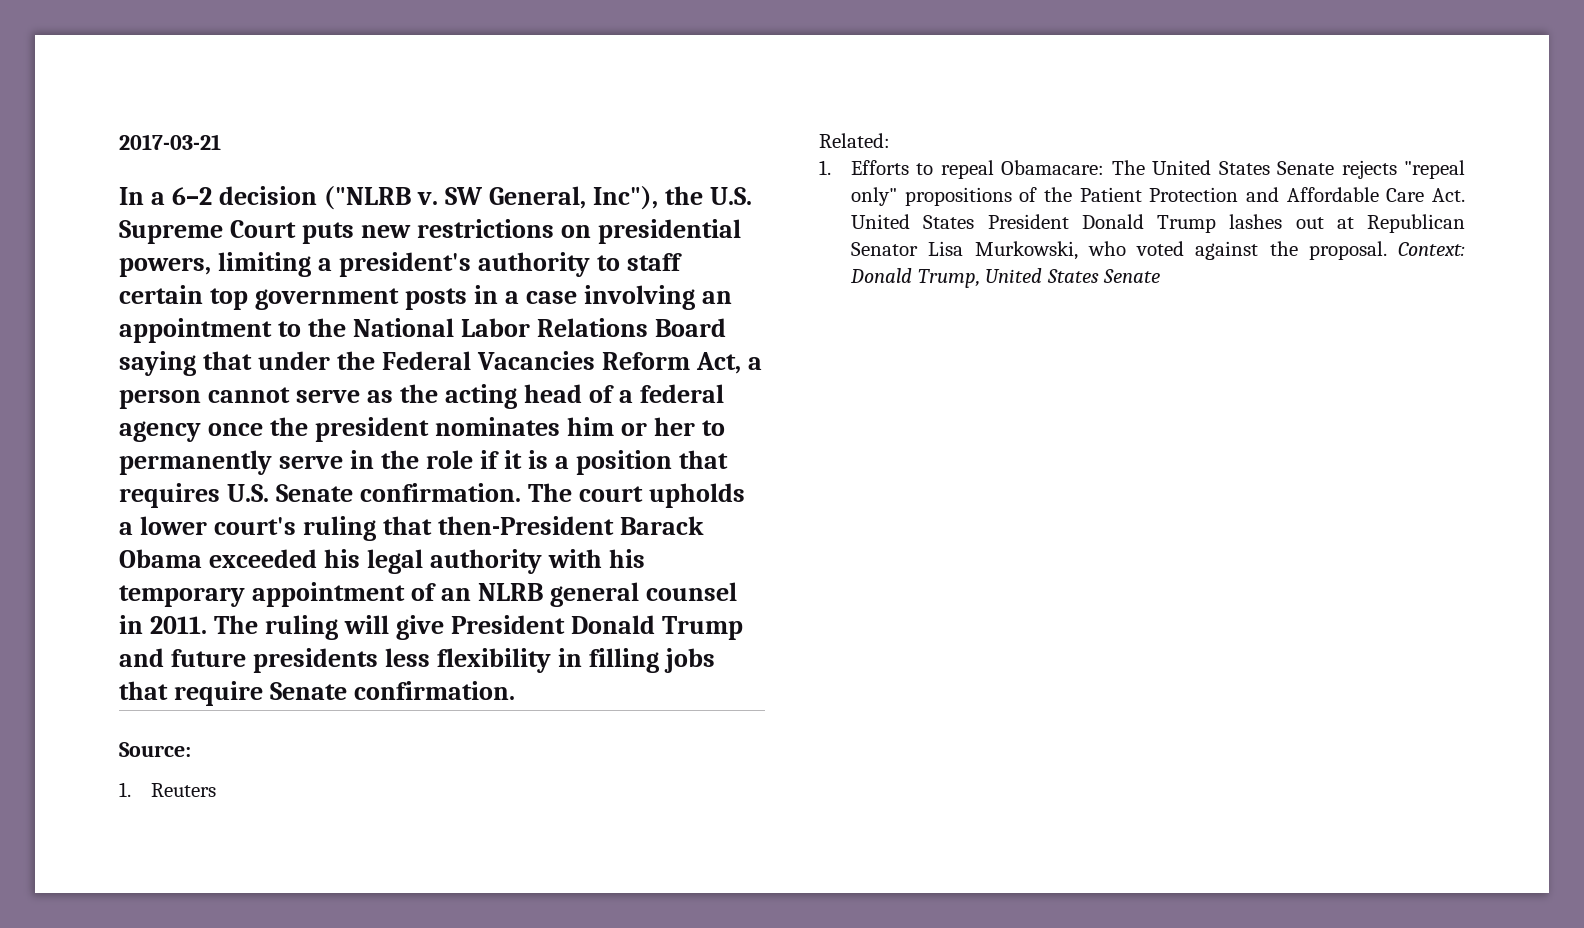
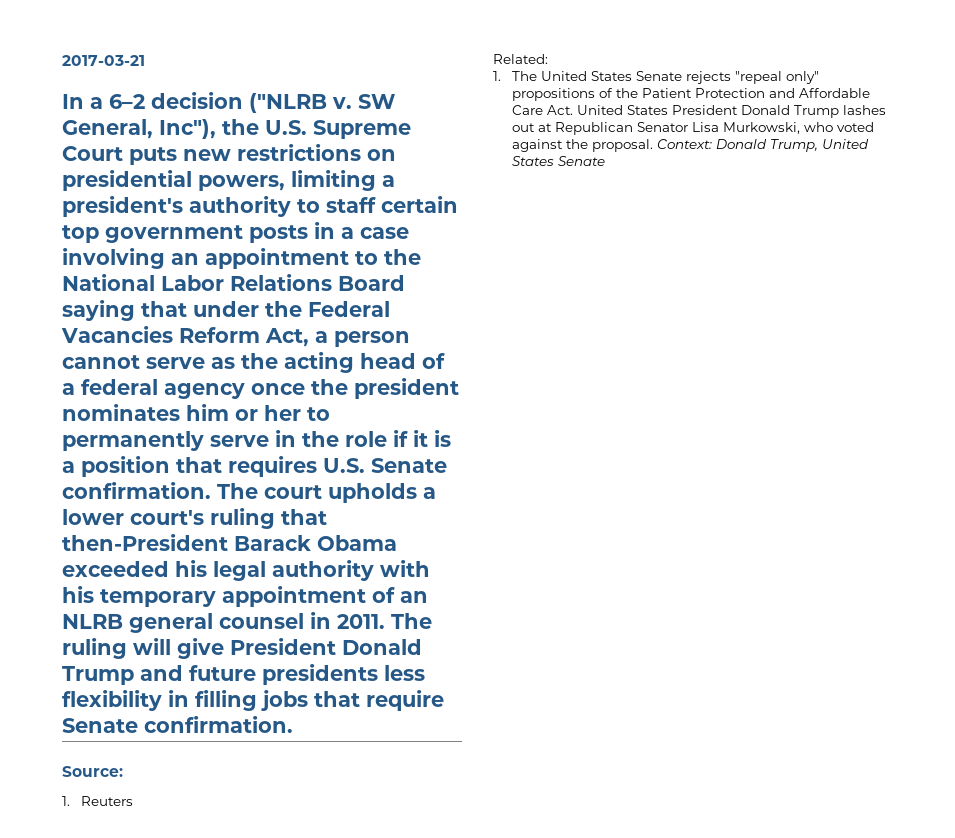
- 1. Efforts to repeal Obamacare: The United States Senate rejects "repeal only" propositions of the Patient Protection and Affordable Care Act. United States President Donald Trump lashes out at Republican Senator Lisa Murkowski, who voted against the proposal.
+ 1. The United States Senate rejects "repeal only" propositions of the Patient Protection and Affordable Care Act. United States President Donald Trump lashes out at Republican Senator Lisa Murkowski, who voted against the proposal.

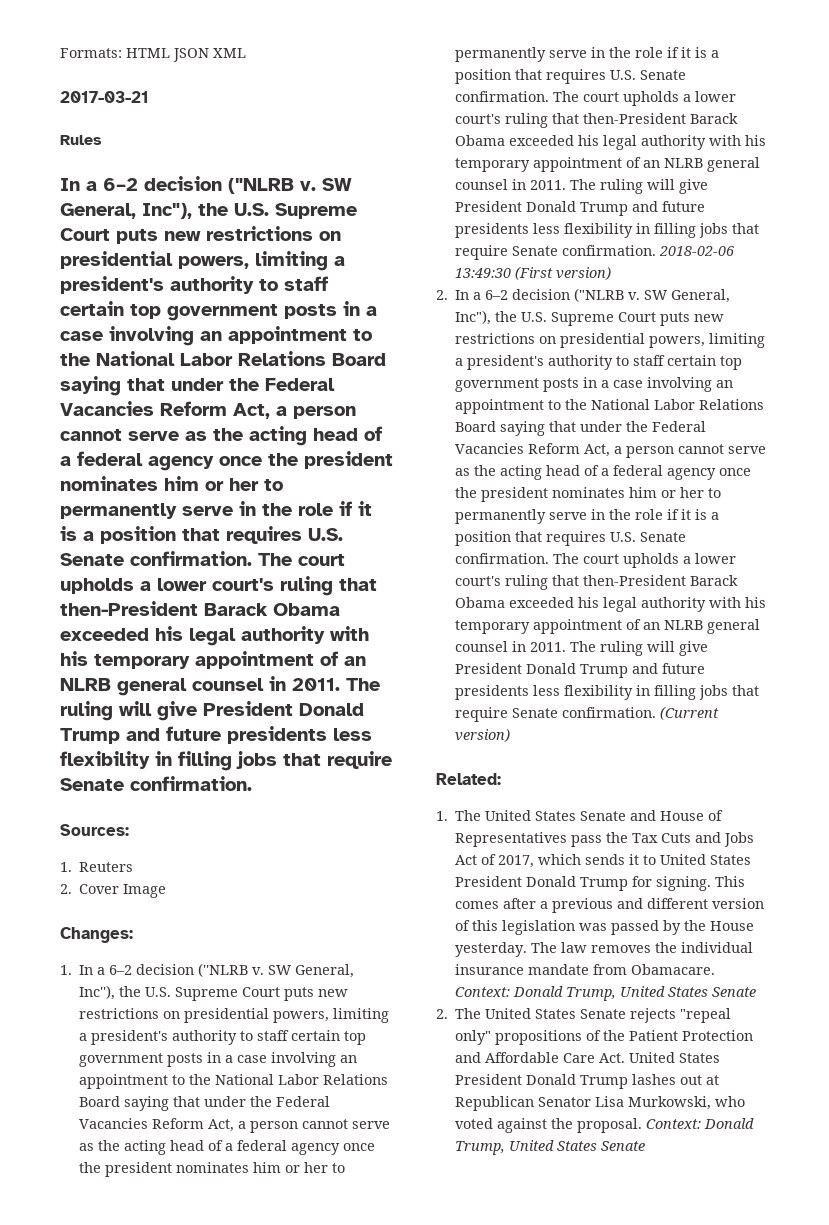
+ Formats: HTML JSON XML
+ Rules
- Source:
+ Sources:
+ 2. Cover Image
+ Changes:
+ 1. In a 6–2 decision (''NLRB v. SW General, Inc''), the U.S. Supreme Court puts new restrictions on presidential powers, limiting a president's authority to staff certain top government posts in a case involving an appointment to the National Labor Relations Board saying that under the Federal Vacancies Reform Act, a person cannot serve as the acting head of a federal agency once the president nominates him or her to permanently serve in the role if it is a position that requires U.S. Senate confirmation. The court upholds a lower court's ruling that then-President Barack Obama exceeded his legal authority with his temporary appointment of an NLRB general counsel in 2011. The ruling will give President Donald Trump and future presidents less flexibility in filling jobs that require Senate confirmation. 2018-02-06 13:49:30 (First version)
+ 2. In a 6–2 decision ("NLRB v. SW General, Inc"), the U.S. Supreme Court puts new restrictions on presidential powers, limiting a president's authority to staff certain top government posts in a case involving an appointment to the National Labor Relations Board saying that under the Federal Vacancies Reform Act, a person cannot serve as the acting head of a federal agency once the president nominates him or her to permanently serve in the role if it is a position that requires U.S. Senate confirmation. The court upholds a lower court's ruling that then-President Barack Obama exceeded his legal authority with his temporary appointment of an NLRB general counsel in 2011. The ruling will give President Donald Trump and future presidents less flexibility in filling jobs that require Senate confirmation. (Current version)
  Related:
- 1. The United States Senate rejects "repeal only" propositions of the Patient Protection and Affordable Care Act. United States President Donald Trump lashes out at Republican Senator Lisa Murkowski, who voted against the proposal.
+ 1. The United States Senate and House of Representatives pass the Tax Cuts and Jobs Act of 2017, which sends it to United States President Donald Trump for signing. This comes after a previous and different version of this legislation was passed by the House yesterday. The law removes the individual insurance mandate from Obamacare. Context: Donald Trump, United States Senate
+ 2. The United States Senate rejects "repeal only" propositions of the Patient Protection and Affordable Care Act. United States President Donald Trump lashes out at Republican Senator Lisa Murkowski, who voted against the proposal.

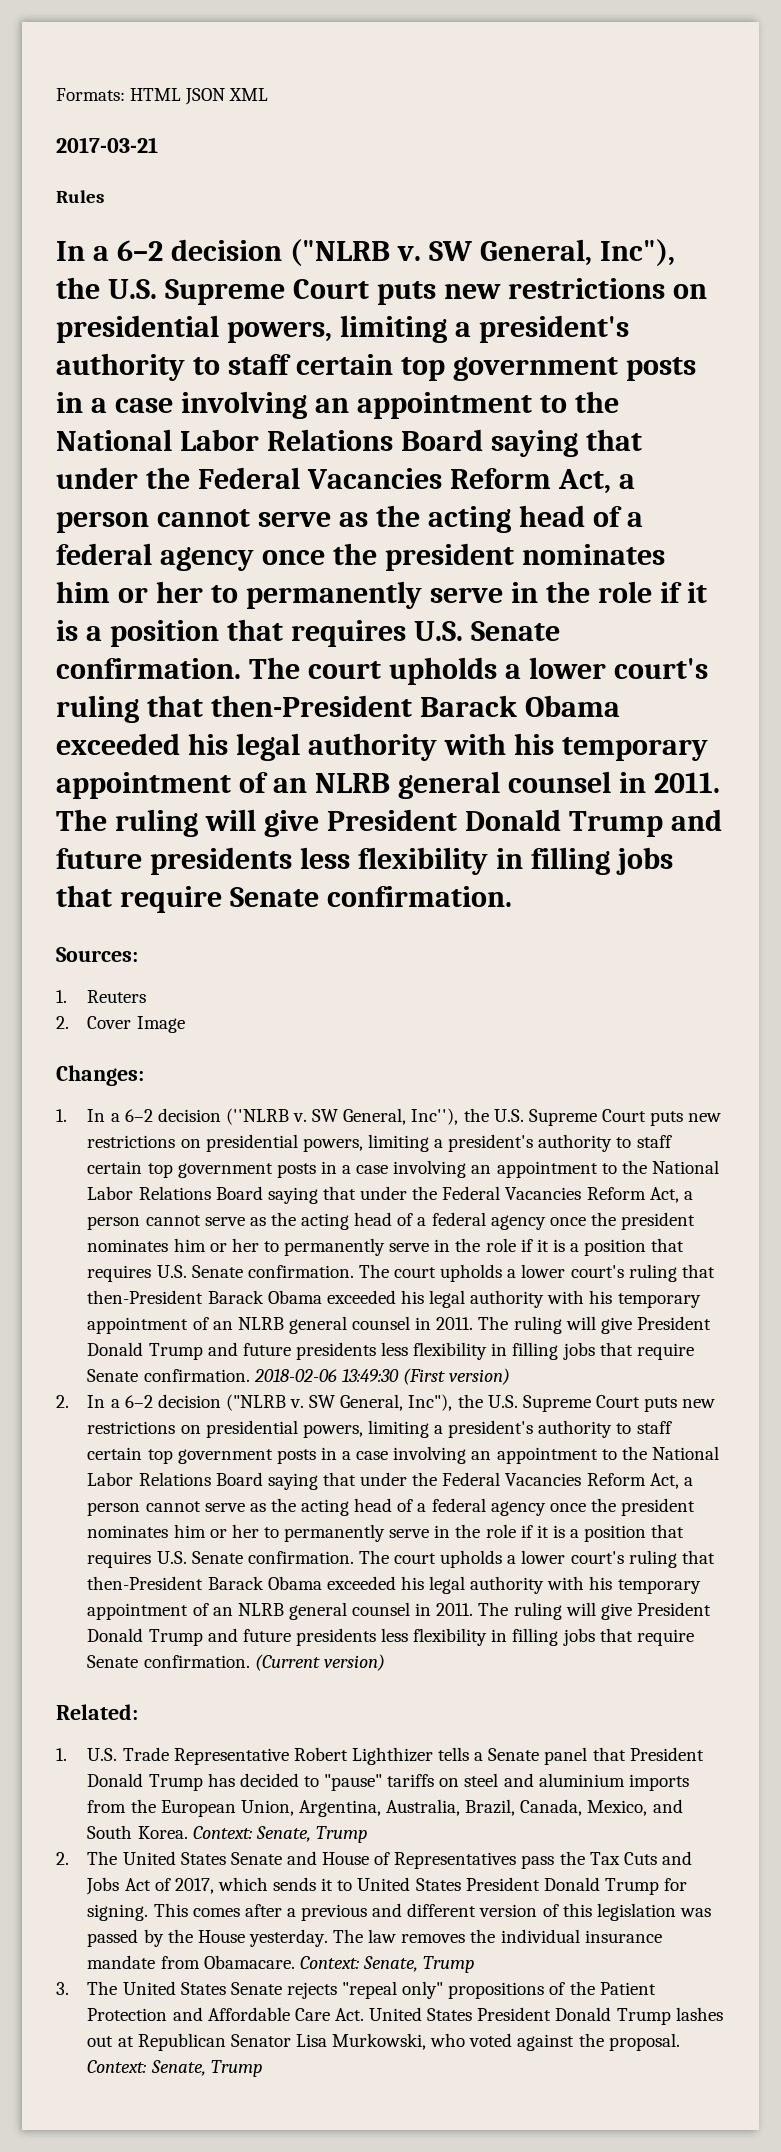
- 1. The United States Senate and House of Representatives pass the Tax Cuts and Jobs Act of 2017, which sends it to United States President Donald Trump for signing.
+ 1. U.S. Trade Representative Robert Lighthizer tells a Senate panel that President Donald Trump has decided to "pause" tariffs on steel and aluminium imports from the European Union, Argentina, Australia, Brazil, Canada, Mexico, and South Korea. Context: Senate, Trump
+ 2. The United States Senate and House of Representatives pass the Tax Cuts and Jobs Act of 2017, which sends it to United States President Donald Trump for signing.
- The law removes the individual insurance mandate from Obamacare. Context: Donald Trump, United States Senate
- 2. The United States Senate rejects "repeal only" propositions of the Patient Protection and Affordable Care Act. United States President Donald Trump lashes out at Republican Senator Lisa Murkowski, who voted against the proposal. Context: Donald Trump, United States Senate
+ The law removes the individual insurance mandate from Obamacare. Context: Senate, Trump
+ 3. The United States Senate rejects "repeal only" propositions of the Patient Protection and Affordable Care Act. United States President Donald Trump lashes out at Republican Senator Lisa Murkowski, who voted against the proposal. Context: Senate, Trump

